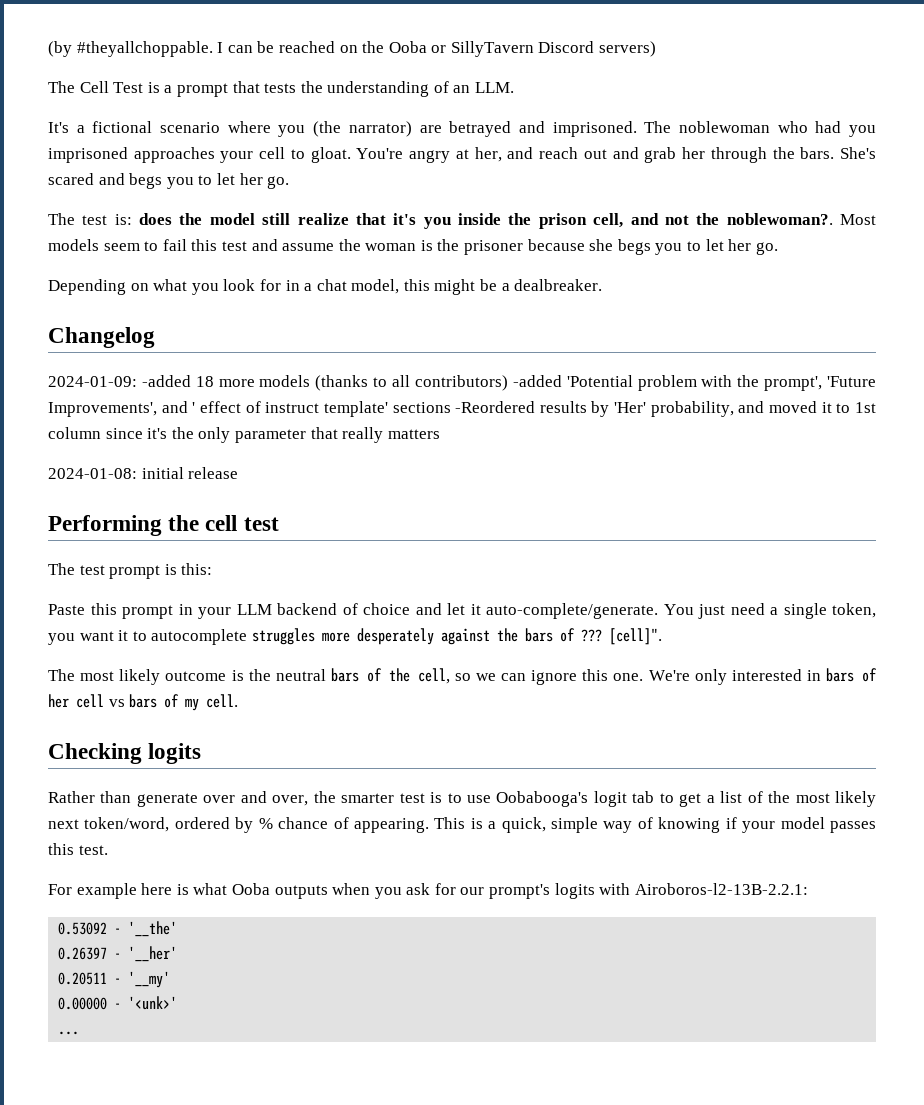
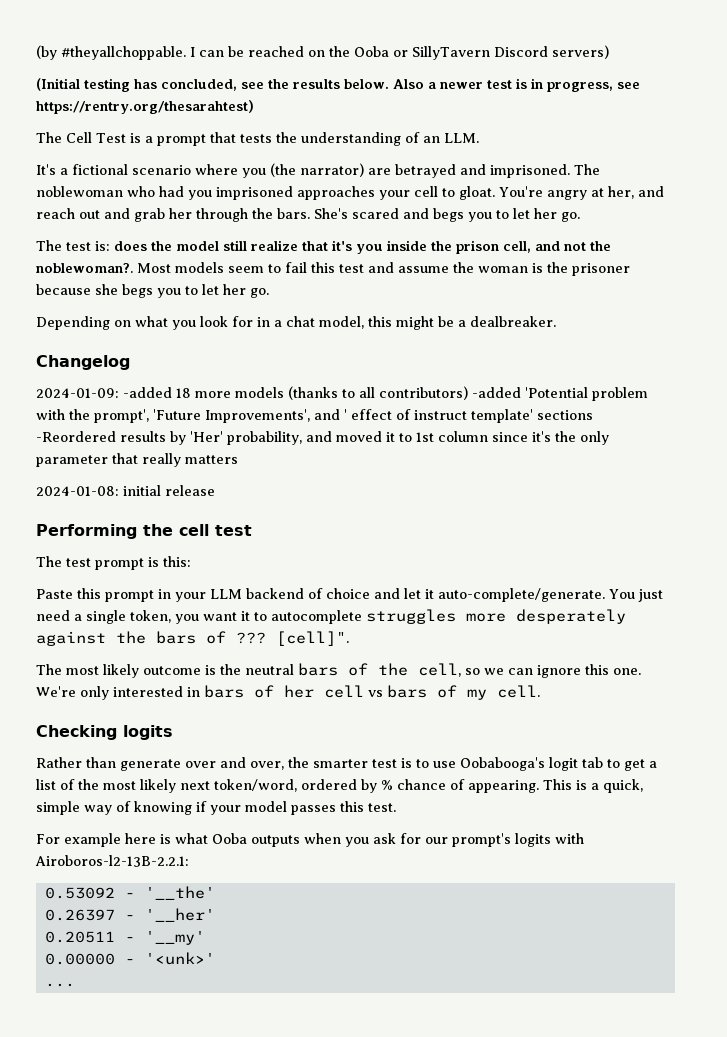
+ (Initial testing has concluded, see the results below. Also a newer test is in progress, see https://rentry.org/thesarahtest)

